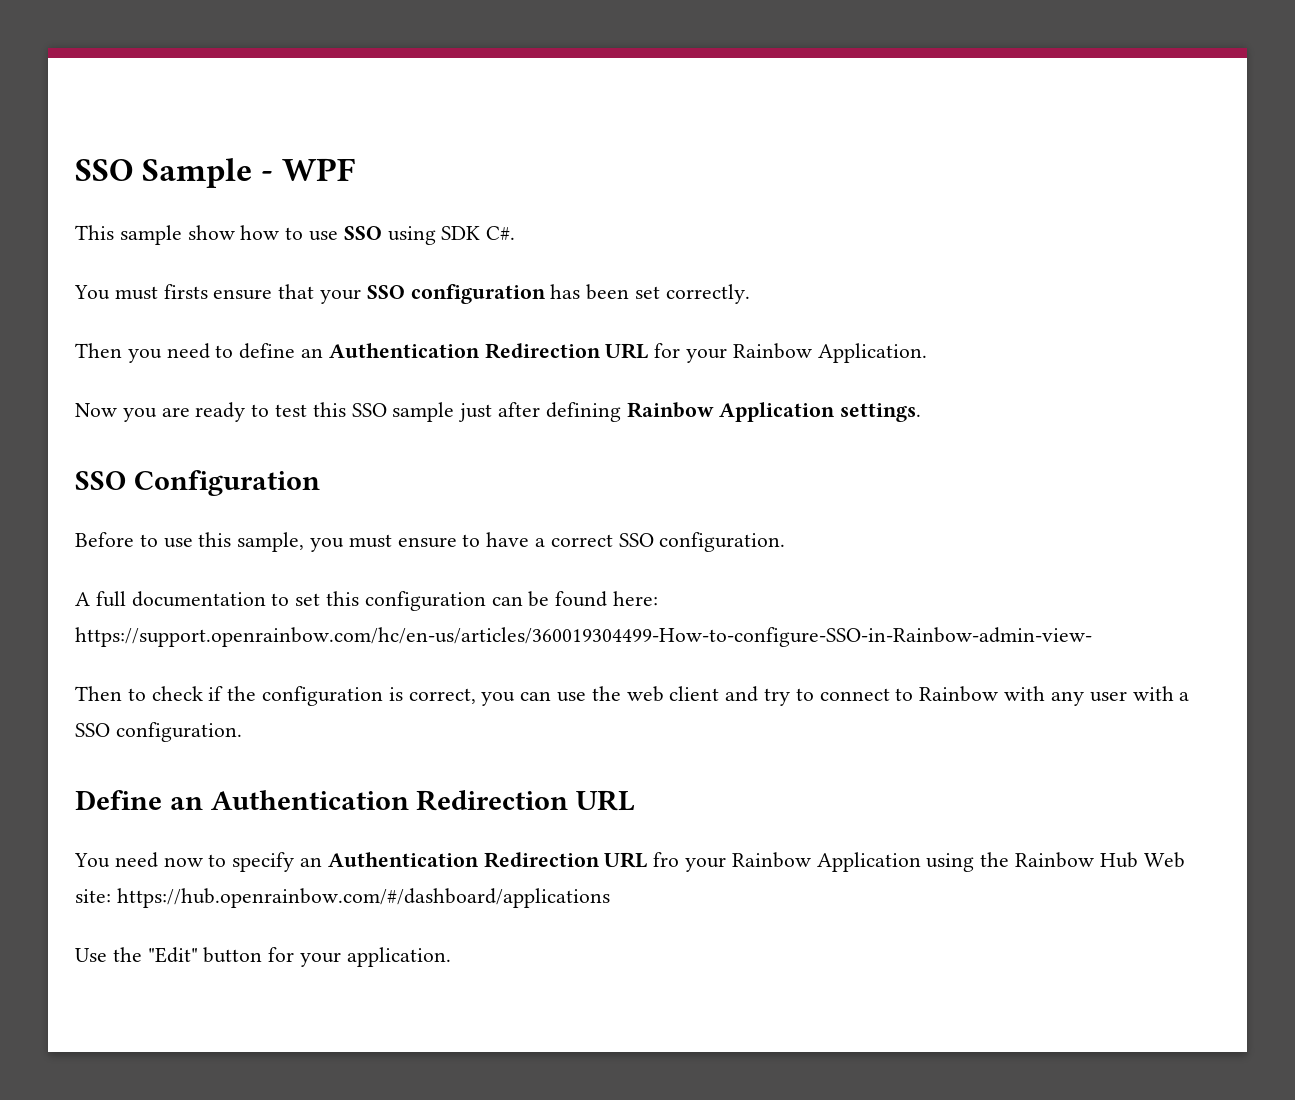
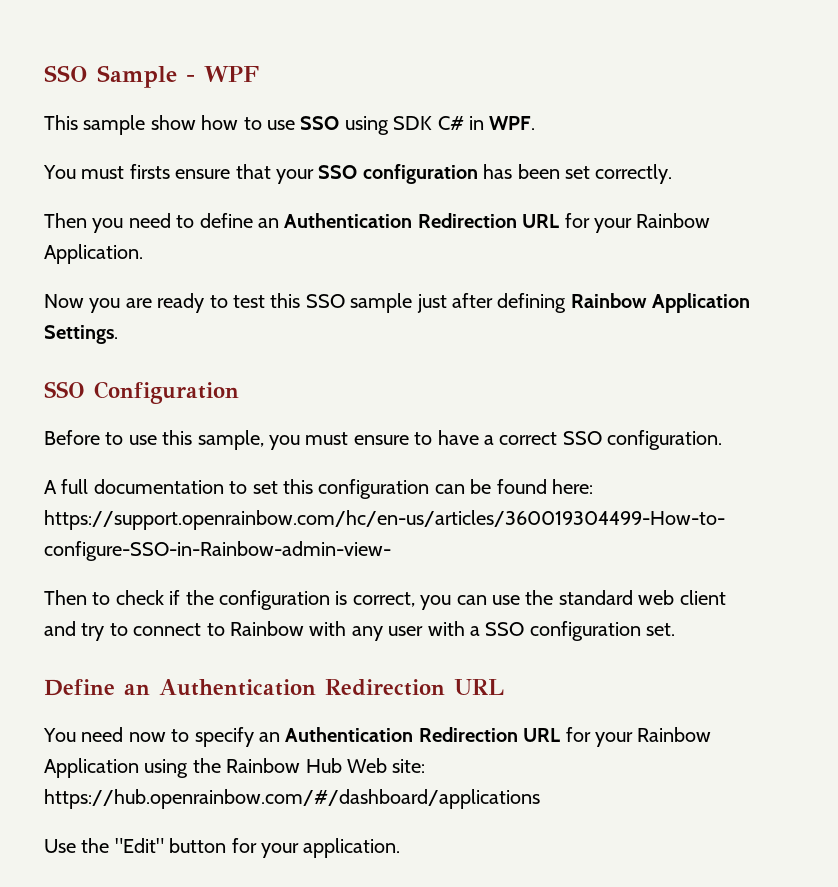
- This sample show how to use SSO using SDK C#.
+ This sample show how to use SSO using SDK C# in WPF.
- Now you are ready to test this SSO sample just after defining Rainbow Application settings.
+ Now you are ready to test this SSO sample just after defining Rainbow Application Settings.
- Then to check if the configuration is correct, you can use the web client and try to connect to Rainbow with any user with a SSO configuration.
+ Then to check if the configuration is correct, you can use the standard web client and try to connect to Rainbow with any user with a SSO configuration set.
- You need now to specify an Authentication Redirection URL fro your Rainbow Application using the Rainbow Hub Web site: https://hub.openrainbow.com/#/dashboard/applications
+ You need now to specify an Authentication Redirection URL for your Rainbow Application using the Rainbow Hub Web site: https://hub.openrainbow.com/#/dashboard/applications

